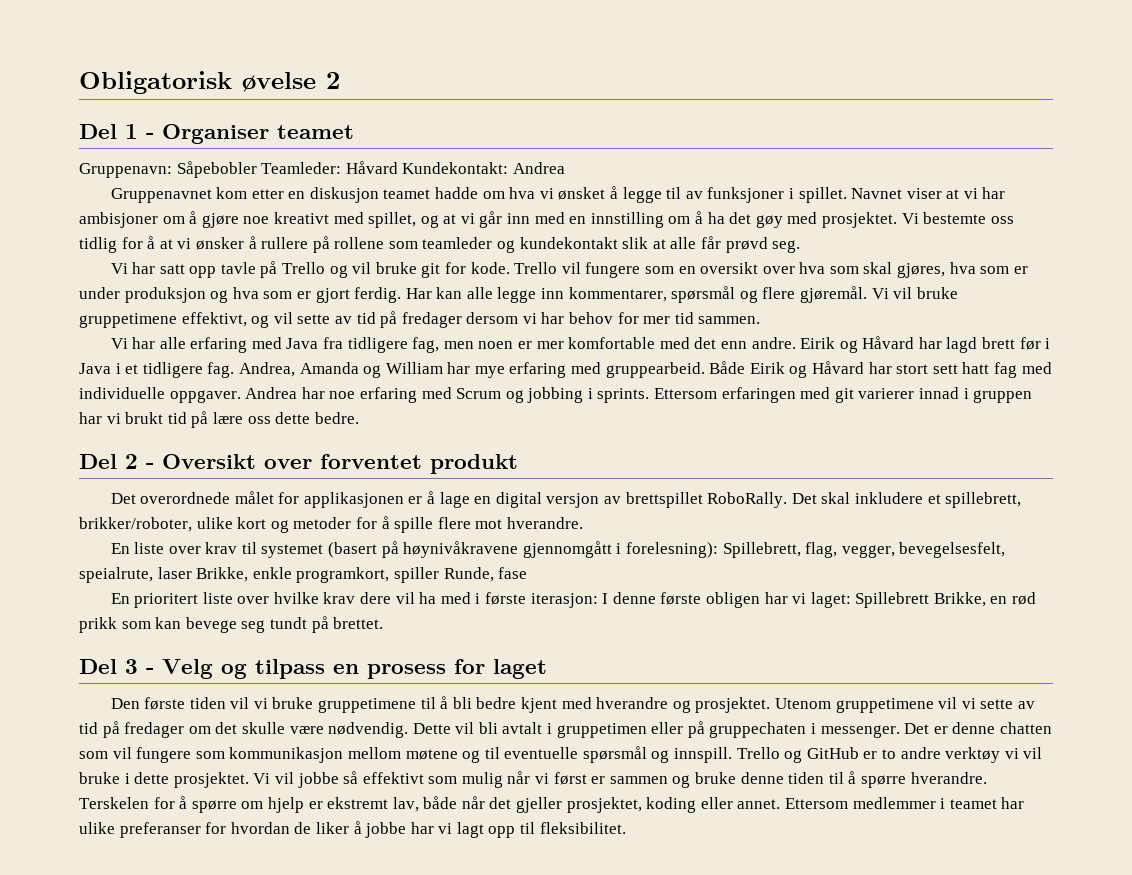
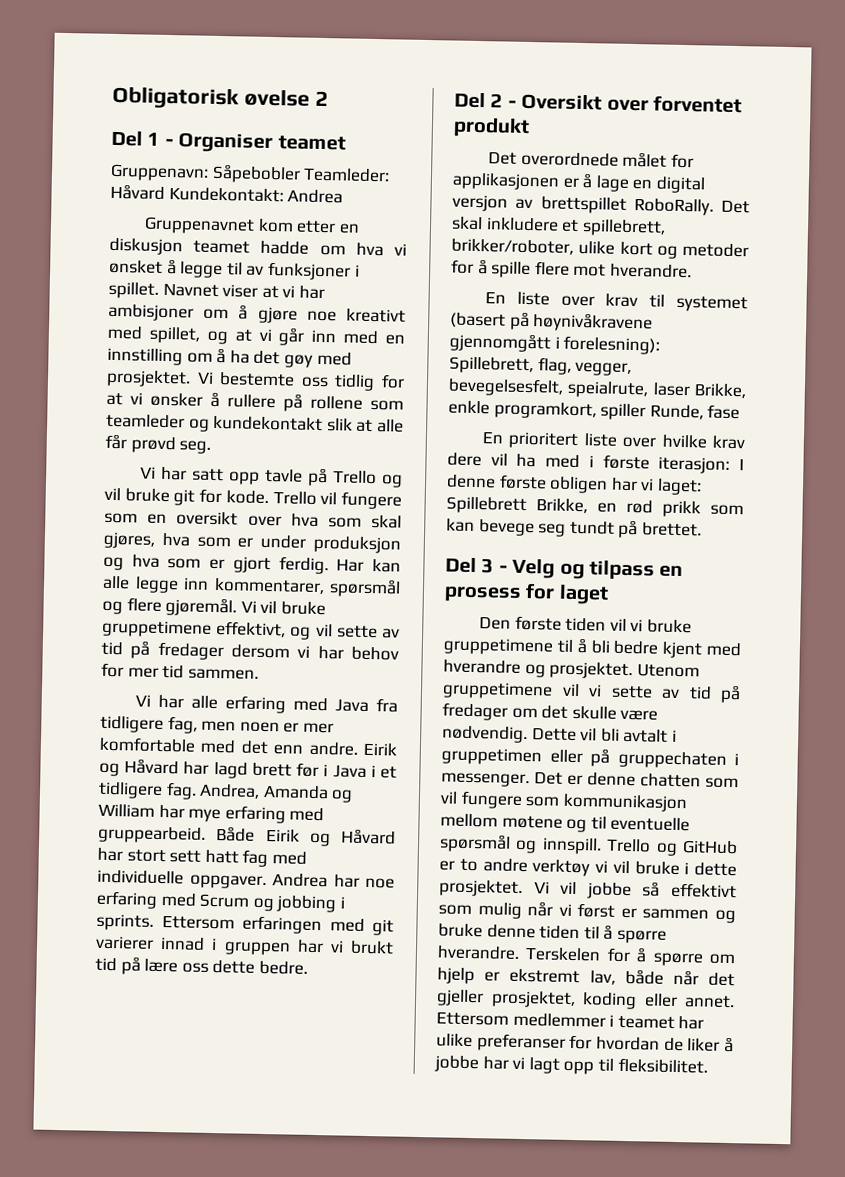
- Vi bestemte oss tidlig for å at vi ønsker å rullere på rollene som teamleder og kundekontakt slik at alle får prøvd seg.
+ Vi bestemte oss tidlig for at vi ønsker å rullere på rollene som teamleder og kundekontakt slik at alle får prøvd seg.

